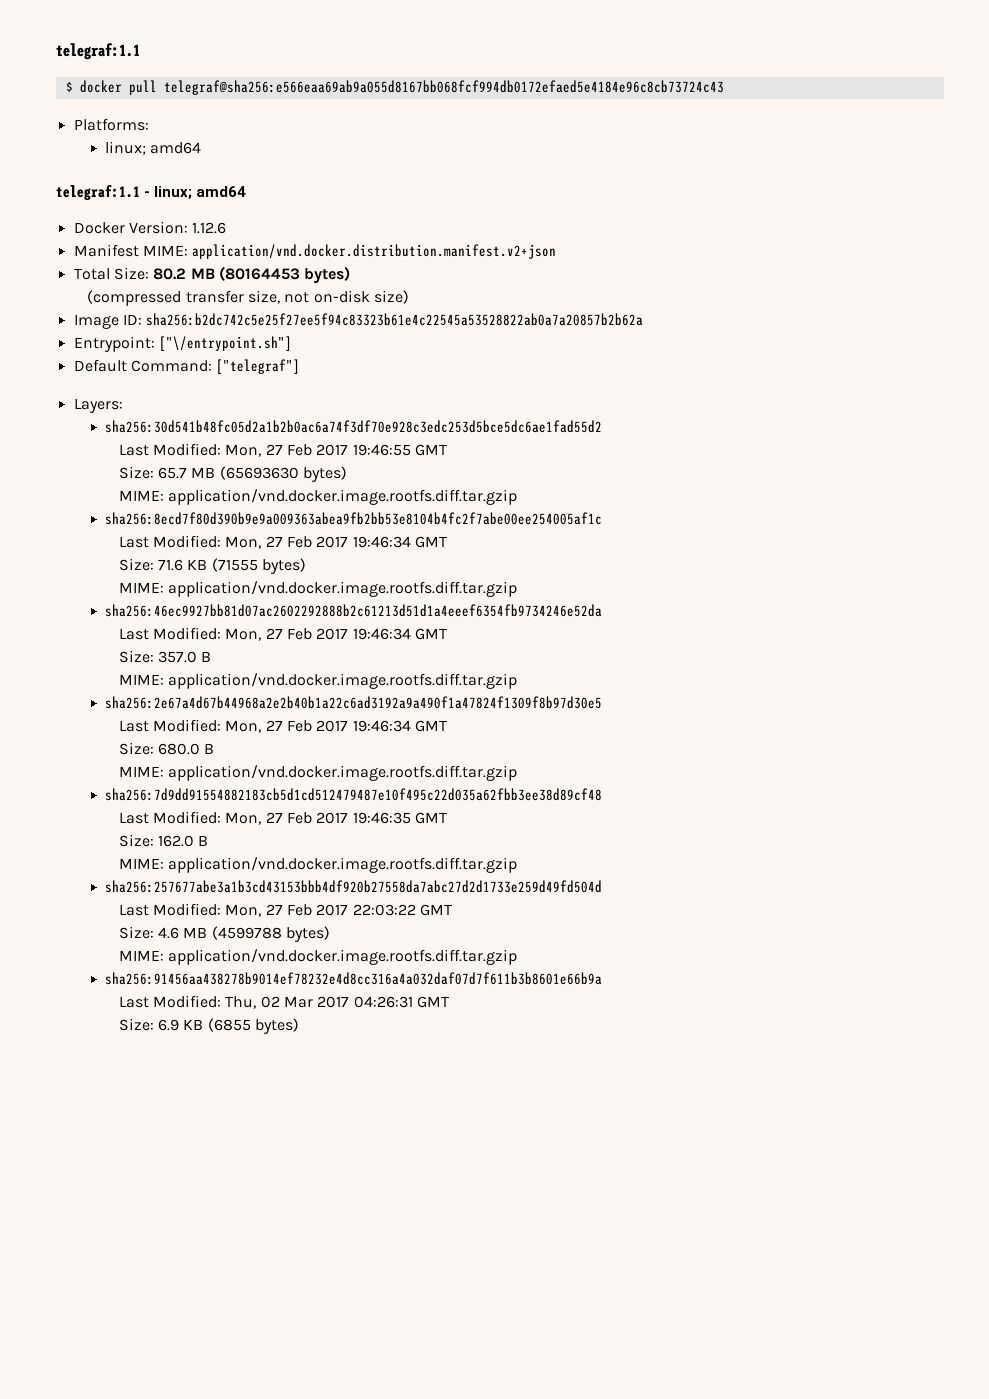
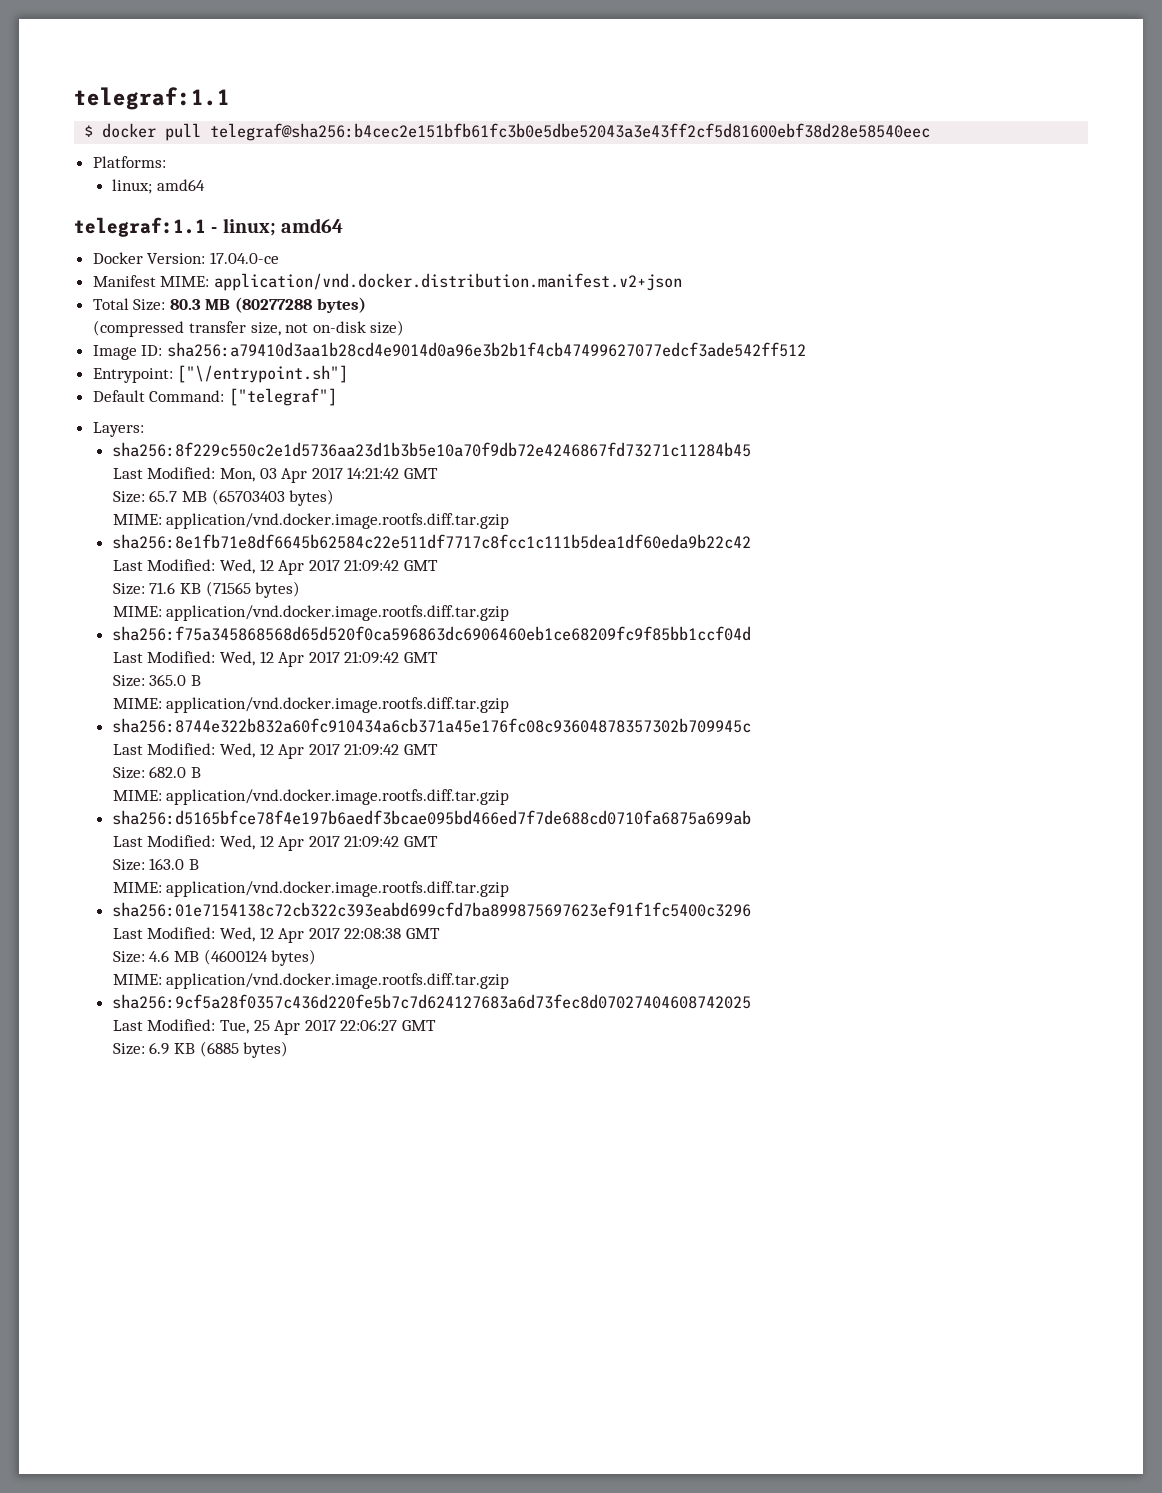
- $ docker pull telegraf@sha256:e566eaa69ab9a055d8167bb068fcf994db0172efaed5e4184e96c8cb73724c43
+ $ docker pull telegraf@sha256:b4cec2e151bfb61fc3b0e5dbe52043a3e43ff2cf5d81600ebf38d28e58540eec
- Docker Version: 1.12.6
+ Docker Version: 17.04.0-ce
- Total Size: 80.2 MB (80164453 bytes)
+ Total Size: 80.3 MB (80277288 bytes)
- Image ID: sha256:b2dc742c5e25f27ee5f94c83323b61e4c22545a53528822ab0a7a20857b2b62a
+ Image ID: sha256:a79410d3aa1b28cd4e9014d0a96e3b2b1f4cb47499627077edcf3ade542ff512
- sha256:30d541b48fc05d2a1b2b0ac6a74f3df70e928c3edc253d5bce5dc6ae1fad55d2
- Last Modified: Mon, 27 Feb 2017 19:46:55 GMT
+ sha256:8f229c550c2e1d5736aa23d1b3b5e10a70f9db72e4246867fd73271c11284b45
+ Last Modified: Mon, 03 Apr 2017 14:21:42 GMT
- Size: 65.7 MB (65693630 bytes)
+ Size: 65.7 MB (65703403 bytes)
  MIME: application/vnd.docker.image.rootfs.diff.tar.gzip
- sha256:8ecd7f80d390b9e9a009363abea9fb2bb53e8104b4fc2f7abe00ee254005af1c
- Last Modified: Mon, 27 Feb 2017 19:46:34 GMT
+ sha256:8e1fb71e8df6645b62584c22e511df7717c8fcc1c111b5dea1df60eda9b22c42
+ Last Modified: Wed, 12 Apr 2017 21:09:42 GMT
- Size: 71.6 KB (71555 bytes)
+ Size: 71.6 KB (71565 bytes)
  MIME: application/vnd.docker.image.rootfs.diff.tar.gzip
- sha256:46ec9927bb81d07ac2602292888b2c61213d51d1a4eeef6354fb9734246e52da
- Last Modified: Mon, 27 Feb 2017 19:46:34 GMT
- Size: 357.0 B
+ sha256:f75a345868568d65d520f0ca596863dc6906460eb1ce68209fc9f85bb1ccf04d
+ Last Modified: Wed, 12 Apr 2017 21:09:42 GMT
+ Size: 365.0 B
  MIME: application/vnd.docker.image.rootfs.diff.tar.gzip
- sha256:2e67a4d67b44968a2e2b40b1a22c6ad3192a9a490f1a47824f1309f8b97d30e5
- Last Modified: Mon, 27 Feb 2017 19:46:34 GMT
- Size: 680.0 B
+ sha256:8744e322b832a60fc910434a6cb371a45e176fc08c93604878357302b709945c
+ Last Modified: Wed, 12 Apr 2017 21:09:42 GMT
+ Size: 682.0 B
  MIME: application/vnd.docker.image.rootfs.diff.tar.gzip
- sha256:7d9dd91554882183cb5d1cd512479487e10f495c22d035a62fbb3ee38d89cf48
- Last Modified: Mon, 27 Feb 2017 19:46:35 GMT
- Size: 162.0 B
+ sha256:d5165bfce78f4e197b6aedf3bcae095bd466ed7f7de688cd0710fa6875a699ab
+ Last Modified: Wed, 12 Apr 2017 21:09:42 GMT
+ Size: 163.0 B
  MIME: application/vnd.docker.image.rootfs.diff.tar.gzip
- sha256:257677abe3a1b3cd43153bbb4df920b27558da7abc27d2d1733e259d49fd504d
- Last Modified: Mon, 27 Feb 2017 22:03:22 GMT
+ sha256:01e7154138c72cb322c393eabd699cfd7ba899875697623ef91f1fc5400c3296
+ Last Modified: Wed, 12 Apr 2017 22:08:38 GMT
- Size: 4.6 MB (4599788 bytes)
+ Size: 4.6 MB (4600124 bytes)
  MIME: application/vnd.docker.image.rootfs.diff.tar.gzip
- sha256:91456aa438278b9014ef78232e4d8cc316a4a032daf07d7f611b3b8601e66b9a
- Last Modified: Thu, 02 Mar 2017 04:26:31 GMT
+ sha256:9cf5a28f0357c436d220fe5b7c7d624127683a6d73fec8d07027404608742025
+ Last Modified: Tue, 25 Apr 2017 22:06:27 GMT
- Size: 6.9 KB (6855 bytes)
+ Size: 6.9 KB (6885 bytes)

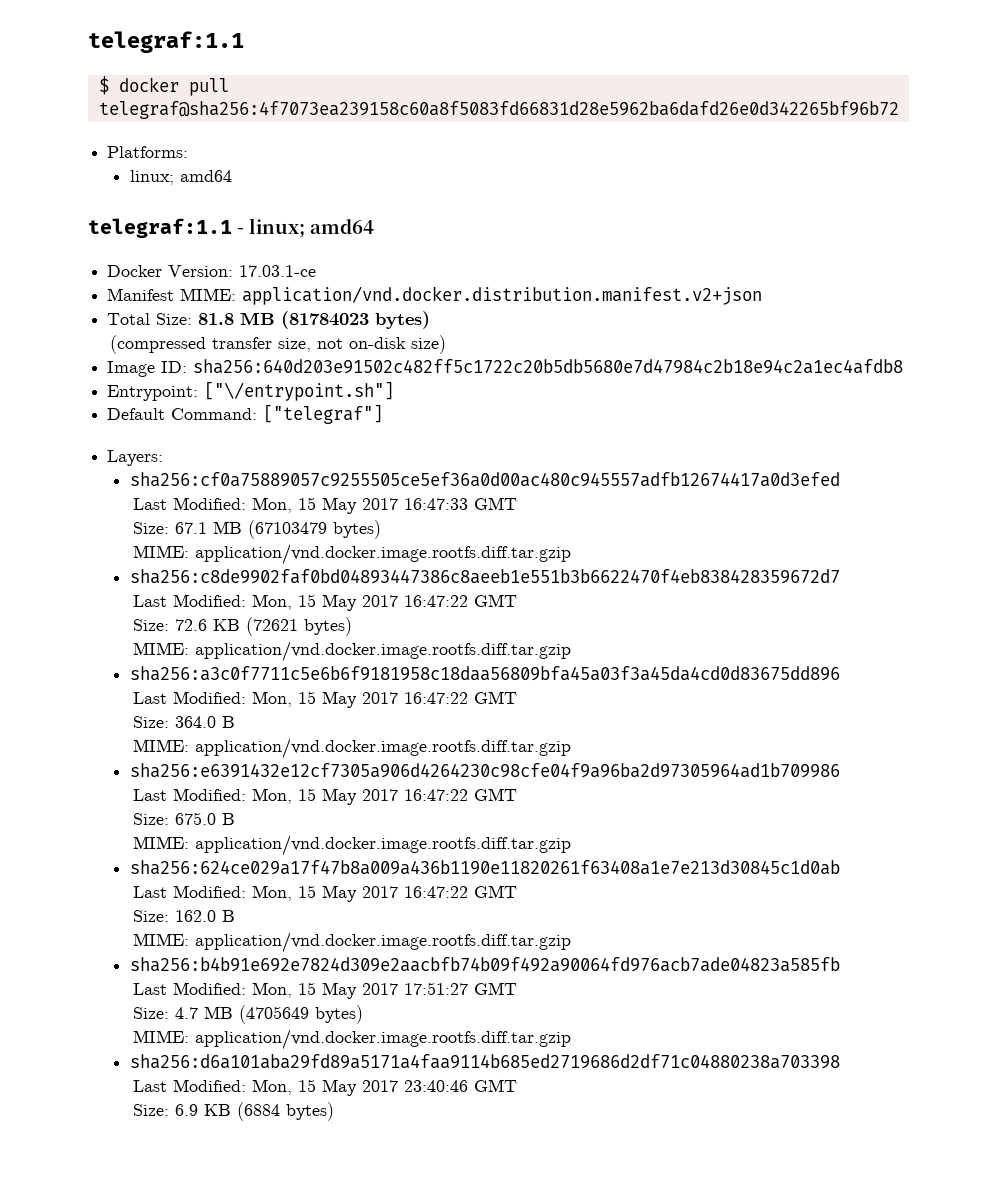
- $ docker pull telegraf@sha256:b4cec2e151bfb61fc3b0e5dbe52043a3e43ff2cf5d81600ebf38d28e58540eec
+ $ docker pull telegraf@sha256:4f7073ea239158c60a8f5083fd66831d28e5962ba6dafd26e0d342265bf96b72
- Docker Version: 17.04.0-ce
+ Docker Version: 17.03.1-ce
- Total Size: 80.3 MB (80277288 bytes)
+ Total Size: 81.8 MB (81784023 bytes)
- Image ID: sha256:a79410d3aa1b28cd4e9014d0a96e3b2b1f4cb47499627077edcf3ade542ff512
+ Image ID: sha256:640d203e91502c482ff5c1722c20b5db5680e7d47984c2b18e94c2a1ec4afdb8
- sha256:8f229c550c2e1d5736aa23d1b3b5e10a70f9db72e4246867fd73271c11284b45
- Last Modified: Mon, 03 Apr 2017 14:21:42 GMT
- Size: 65.7 MB (65703403 bytes)
+ sha256:cf0a75889057c9255505ce5ef36a0d00ac480c945557adfb12674417a0d3efed
+ Last Modified: Mon, 15 May 2017 16:47:33 GMT
+ Size: 67.1 MB (67103479 bytes)
  MIME: application/vnd.docker.image.rootfs.diff.tar.gzip
- sha256:8e1fb71e8df6645b62584c22e511df7717c8fcc1c111b5dea1df60eda9b22c42
- Last Modified: Wed, 12 Apr 2017 21:09:42 GMT
- Size: 71.6 KB (71565 bytes)
+ sha256:c8de9902faf0bd04893447386c8aeeb1e551b3b6622470f4eb838428359672d7
+ Last Modified: Mon, 15 May 2017 16:47:22 GMT
+ Size: 72.6 KB (72621 bytes)
  MIME: application/vnd.docker.image.rootfs.diff.tar.gzip
- sha256:f75a345868568d65d520f0ca596863dc6906460eb1ce68209fc9f85bb1ccf04d
- Last Modified: Wed, 12 Apr 2017 21:09:42 GMT
- Size: 365.0 B
+ sha256:a3c0f7711c5e6b6f9181958c18daa56809bfa45a03f3a45da4cd0d83675dd896
+ Last Modified: Mon, 15 May 2017 16:47:22 GMT
+ Size: 364.0 B
  MIME: application/vnd.docker.image.rootfs.diff.tar.gzip
- sha256:8744e322b832a60fc910434a6cb371a45e176fc08c93604878357302b709945c
- Last Modified: Wed, 12 Apr 2017 21:09:42 GMT
- Size: 682.0 B
+ sha256:e6391432e12cf7305a906d4264230c98cfe04f9a96ba2d97305964ad1b709986
+ Last Modified: Mon, 15 May 2017 16:47:22 GMT
+ Size: 675.0 B
  MIME: application/vnd.docker.image.rootfs.diff.tar.gzip
- sha256:d5165bfce78f4e197b6aedf3bcae095bd466ed7f7de688cd0710fa6875a699ab
- Last Modified: Wed, 12 Apr 2017 21:09:42 GMT
- Size: 163.0 B
+ sha256:624ce029a17f47b8a009a436b1190e11820261f63408a1e7e213d30845c1d0ab
+ Last Modified: Mon, 15 May 2017 16:47:22 GMT
+ Size: 162.0 B
  MIME: application/vnd.docker.image.rootfs.diff.tar.gzip
- sha256:01e7154138c72cb322c393eabd699cfd7ba899875697623ef91f1fc5400c3296
- Last Modified: Wed, 12 Apr 2017 22:08:38 GMT
- Size: 4.6 MB (4600124 bytes)
+ sha256:b4b91e692e7824d309e2aacbfb74b09f492a90064fd976acb7ade04823a585fb
+ Last Modified: Mon, 15 May 2017 17:51:27 GMT
+ Size: 4.7 MB (4705649 bytes)
  MIME: application/vnd.docker.image.rootfs.diff.tar.gzip
- sha256:9cf5a28f0357c436d220fe5b7c7d624127683a6d73fec8d07027404608742025
- Last Modified: Tue, 25 Apr 2017 22:06:27 GMT
+ sha256:d6a101aba29fd89a5171a4faa9114b685ed2719686d2df71c04880238a703398
+ Last Modified: Mon, 15 May 2017 23:40:46 GMT
- Size: 6.9 KB (6885 bytes)
+ Size: 6.9 KB (6884 bytes)

